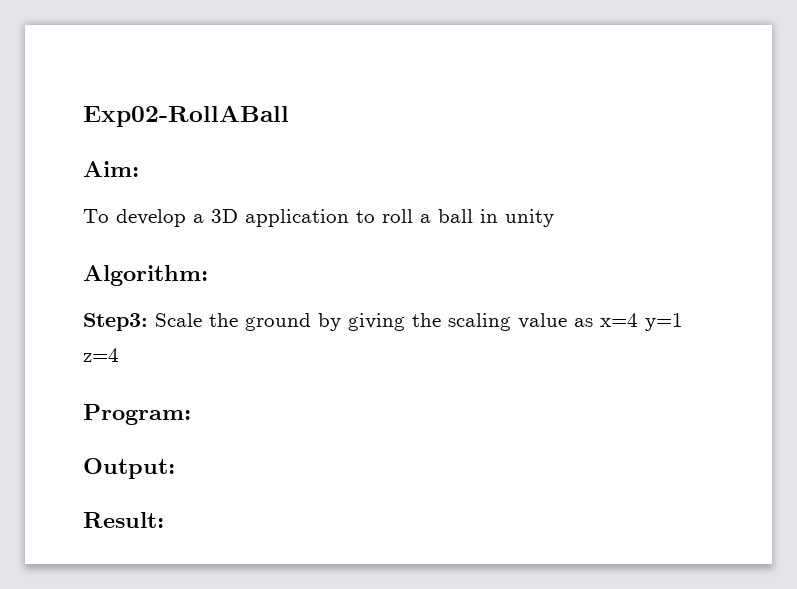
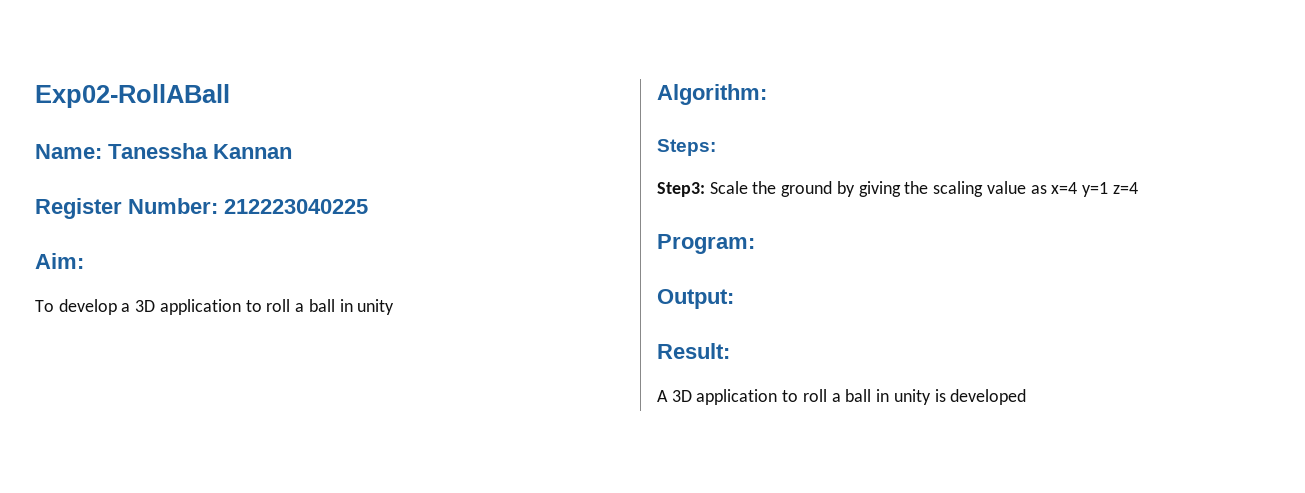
+ Name: Tanessha Kannan
+ Register Number: 212223040225
+ Steps:
+ A 3D application to roll a ball in unity is developed

